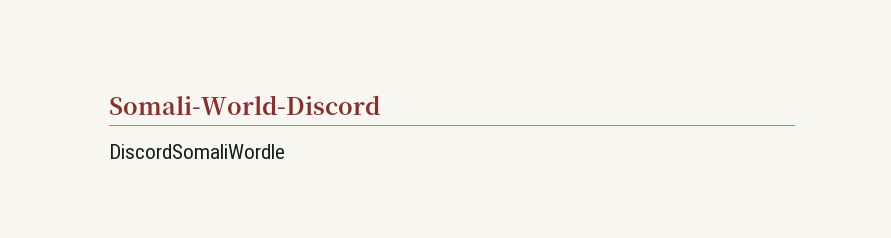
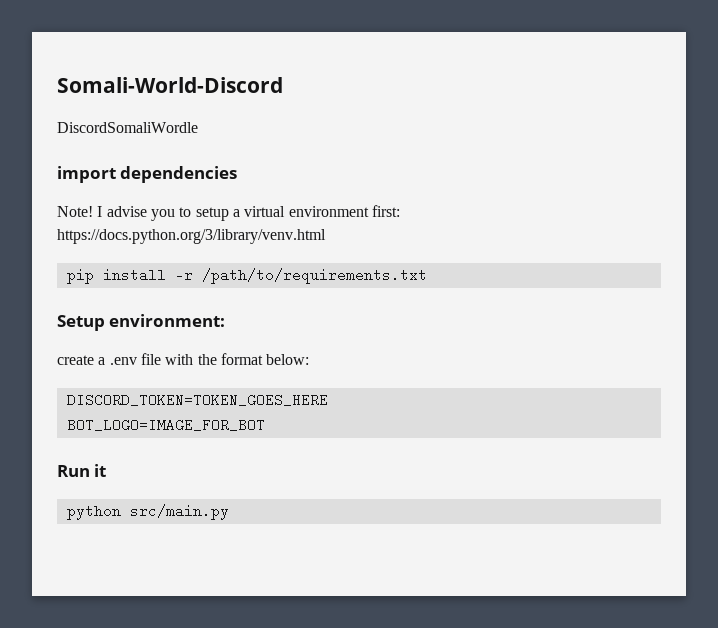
+ import dependencies
+ Note! I advise you to setup a virtual environment first: https://docs.python.org/3/library/venv.html
+ pip install -r /path/to/requirements.txt
+ Setup environment:
+ create a .env file with the format below:
+ DISCORD_TOKEN=TOKEN_GOES_HERE
+ BOT_LOGO=IMAGE_FOR_BOT
+ Run it
+ python src/main.py

